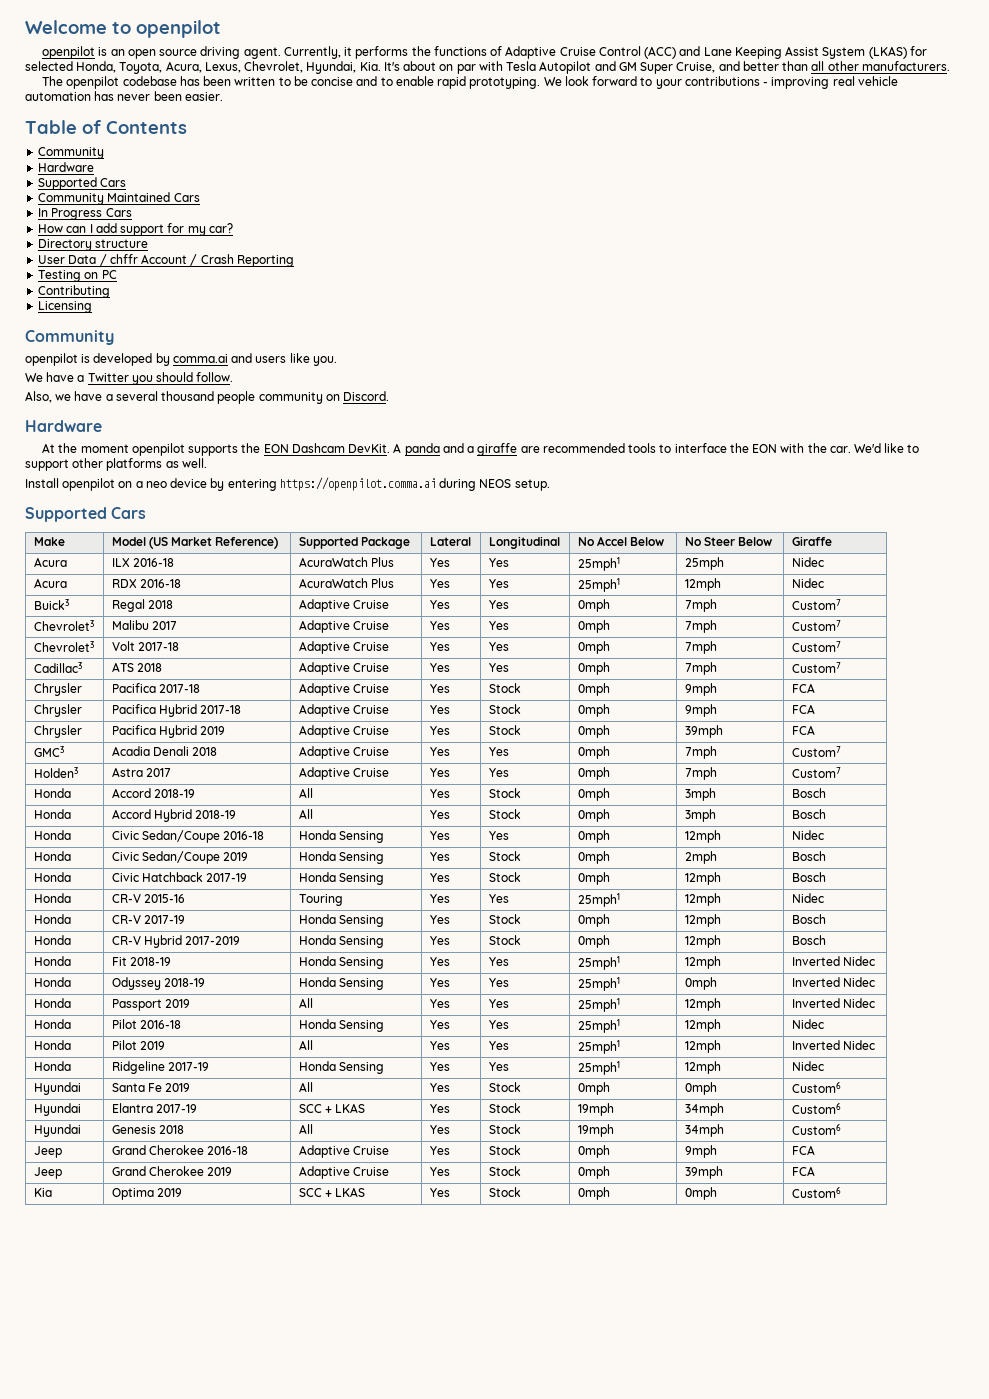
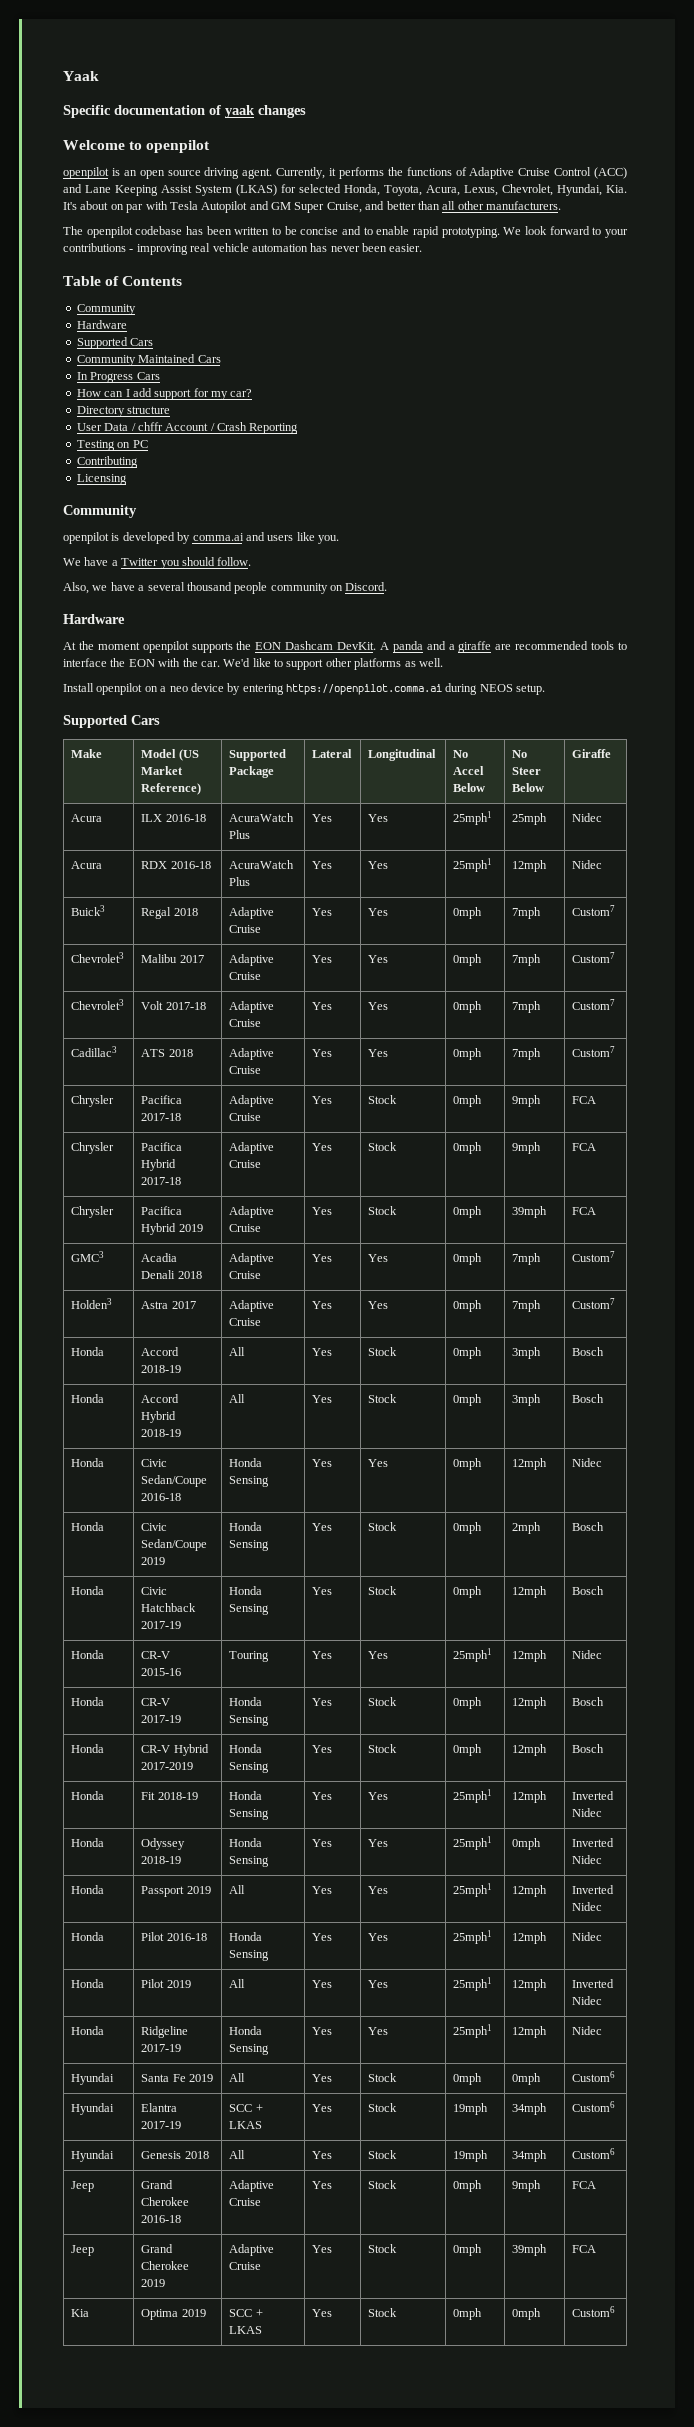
+ Yaak
+ Specific documentation of yaak changes

